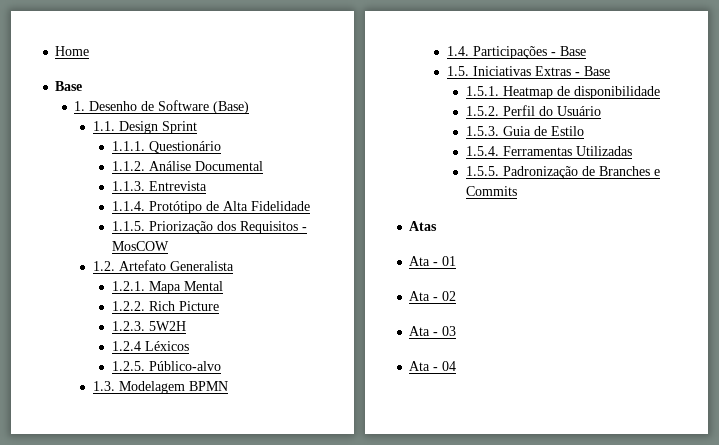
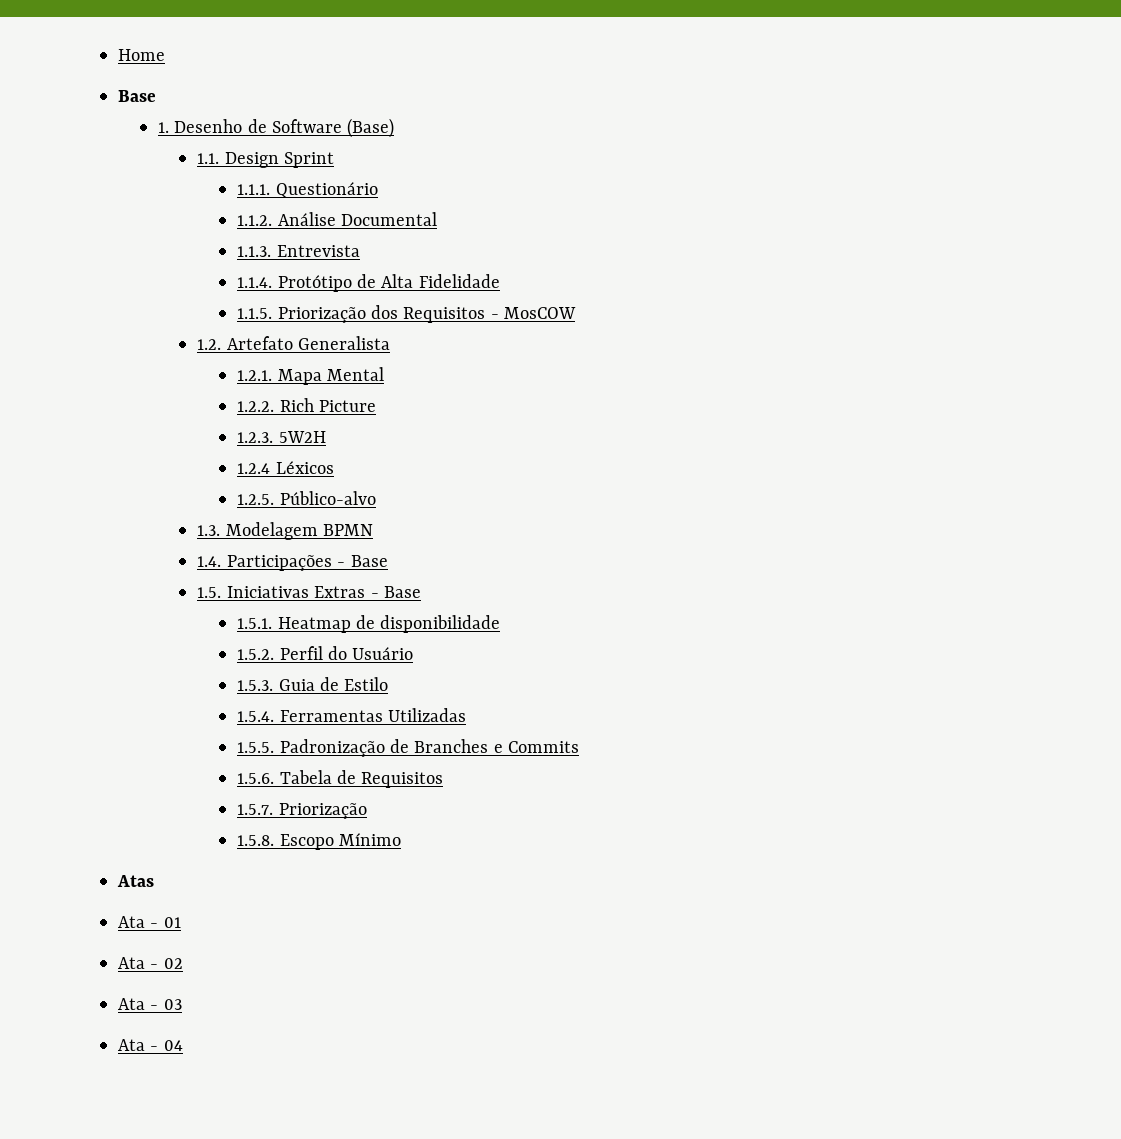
+ 1.5.6. Tabela de Requisitos
+ 1.5.7. Priorização
+ 1.5.8. Escopo Mínimo

